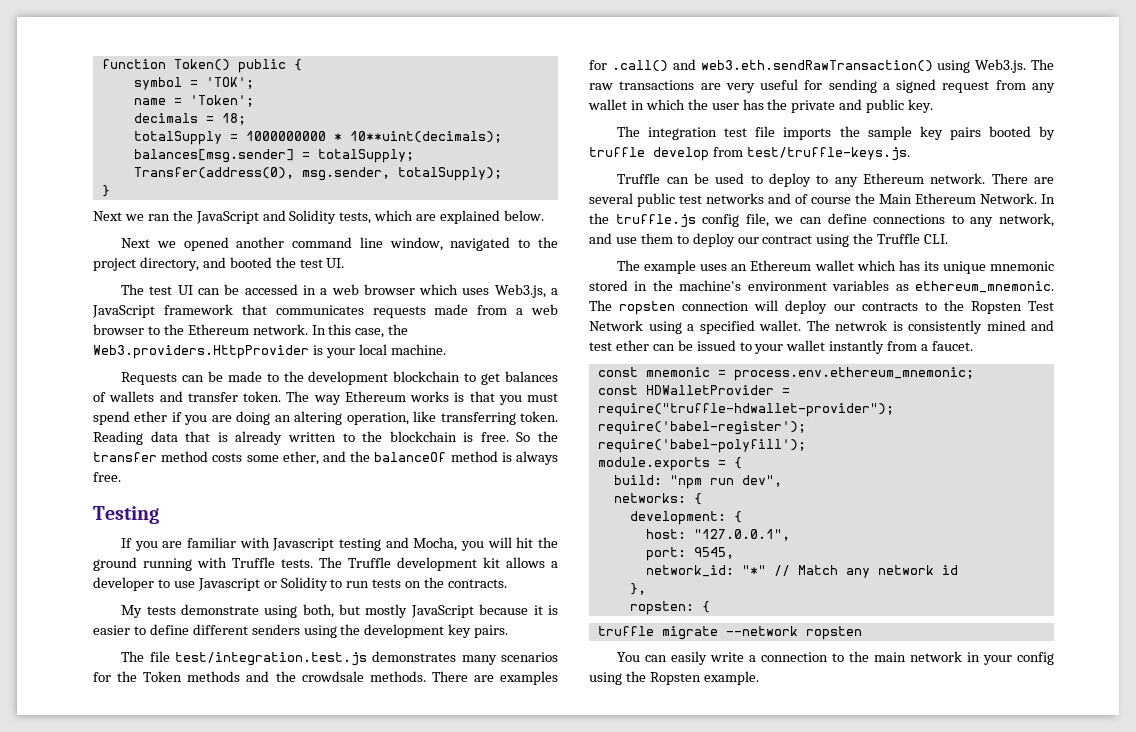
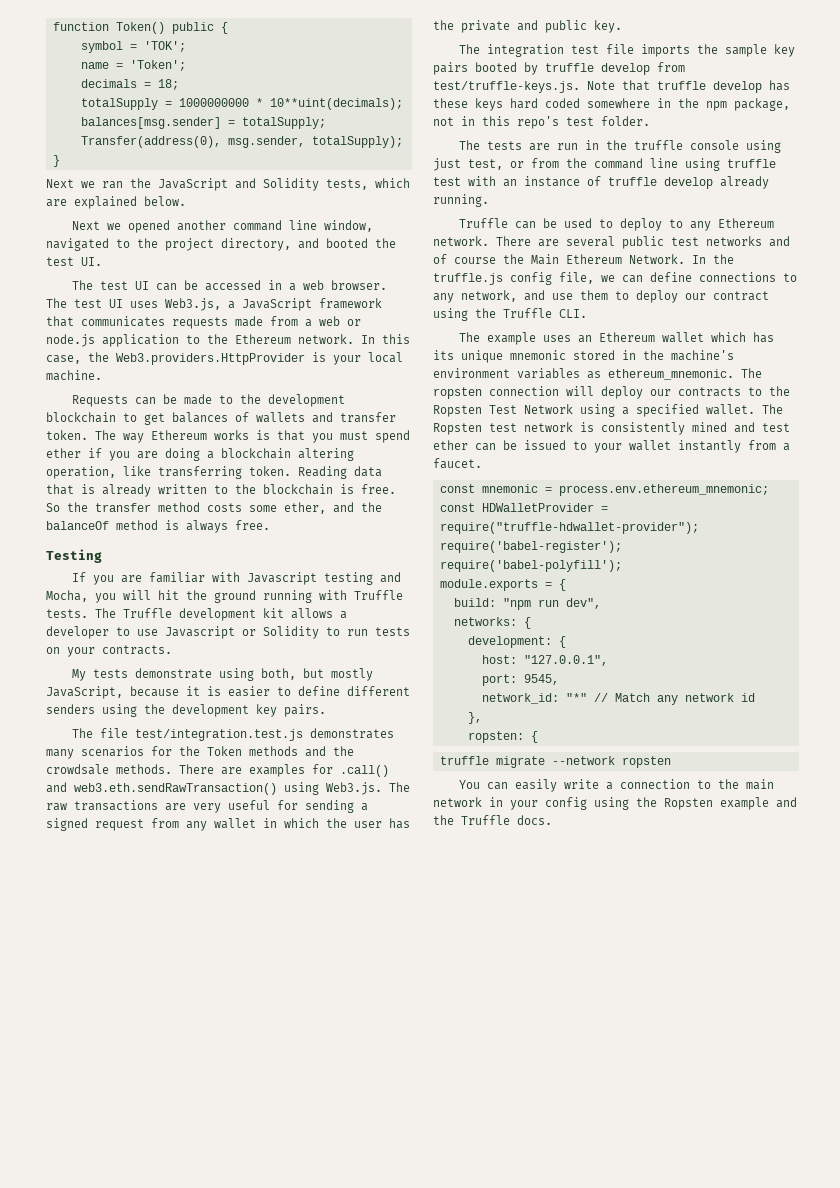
- The test UI can be accessed in a web browser which uses Web3.js, a JavaScript framework that communicates requests made from a web browser to the Ethereum network.
+ The test UI can be accessed in a web browser. The test UI uses Web3.js, a JavaScript framework that communicates requests made from a web or node.js application to the Ethereum network.
- The way Ethereum works is that you must spend ether if you are doing an altering operation, like transferring token.
+ The way Ethereum works is that you must spend ether if you are doing a blockchain altering operation, like transferring token.
- The Truffle development kit allows a developer to use Javascript or Solidity to run tests on the contracts.
+ The Truffle development kit allows a developer to use Javascript or Solidity to run tests on your contracts.
- My tests demonstrate using both, but mostly JavaScript because it is easier to define different senders using the development key pairs.
+ My tests demonstrate using both, but mostly JavaScript, because it is easier to define different senders using the development key pairs.
- The integration test file imports the sample key pairs booted by truffle develop from test/truffle-keys.js.
+ The integration test file imports the sample key pairs booted by truffle develop from test/truffle-keys.js. Note that truffle develop has these keys hard coded somewhere in the npm package, not in this repo's test folder.
+ The tests are run in the truffle console using just test, or from the command line using truffle test with an instance of truffle develop already running.
- The netwrok is consistently mined and test ether can be issued to your wallet instantly from a faucet.
+ The Ropsten test network is consistently mined and test ether can be issued to your wallet instantly from a faucet.
- You can easily write a connection to the main network in your config using the Ropsten example.
+ You can easily write a connection to the main network in your config using the Ropsten example and the Truffle docs.

